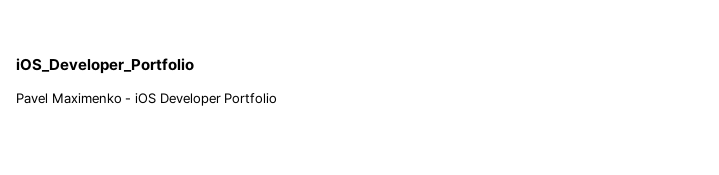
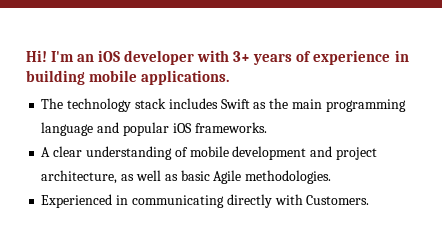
- iOS_Developer_Portfolio
- Pavel Maximenko - iOS Developer Portfolio
+ Hi! I'm an iOS developer with 3+ years of experience in building mobile applications.
+ The technology stack includes Swift as the main programming language and popular iOS frameworks.
+ A clear understanding of mobile development and project architecture, as well as basic Agile methodologies.
+ Experienced in communicating directly with Customers.

